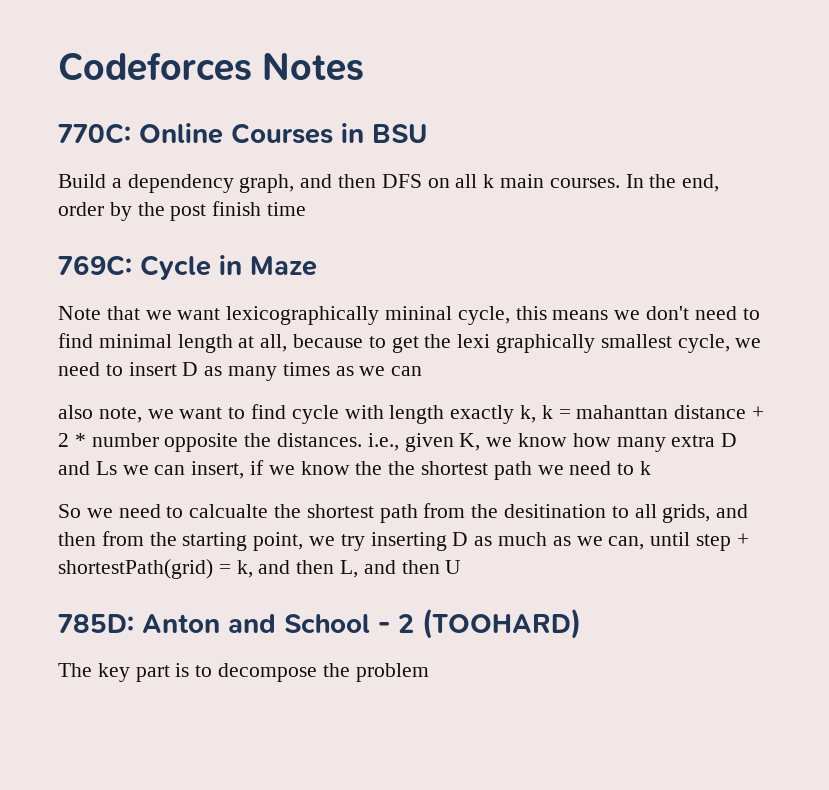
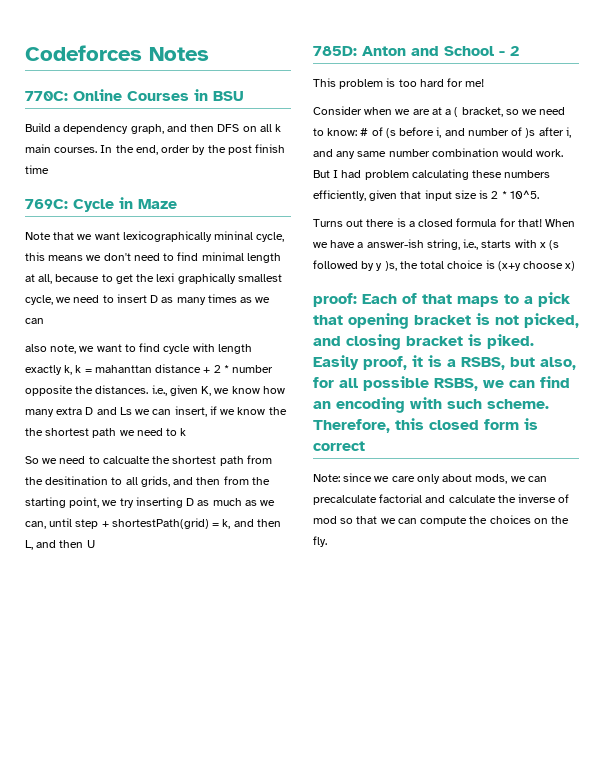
- 785D: Anton and School - 2 (TOOHARD)
- The key part is to decompose the problem
+ 785D: Anton and School - 2
+ This problem is too hard for me!
+ Consider when we are at a ( bracket, so we need to know: # of (s before i, and number of )s after i, and any same number combination would work. But I had problem calculating these numbers efficiently, given that input size is 2 * 10^5.
+ Turns out there is a closed formula for that! When we have a answer-ish string, i.e., starts with x (s followed by y )s, the total choice is (x+y choose x)
+ proof: Each of that maps to a pick that opening bracket is not picked, and closing bracket is piked. Easily proof, it is a RSBS, but also, for all possible RSBS, we can find an encoding with such scheme. Therefore, this closed form is correct
+ Note: since we care only about mods, we can precalculate factorial and calculate the inverse of mod so that we can compute the choices on the fly.

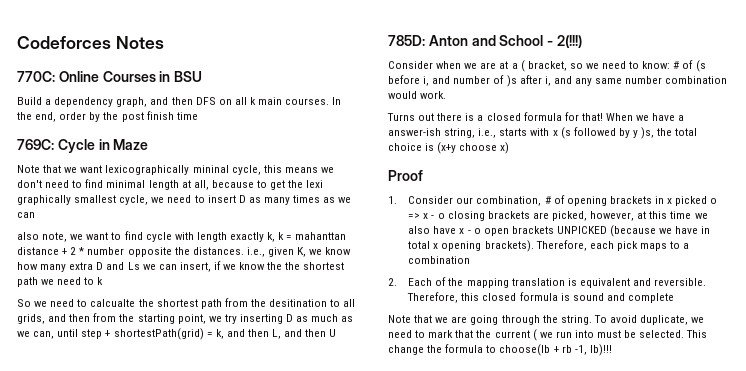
- 785D: Anton and School - 2
- This problem is too hard for me!
+ 785D: Anton and School - 2(!!!)
- But I had problem calculating these numbers efficiently, given that input size is 2 * 10^5.
- proof: Each of that maps to a pick that opening bracket is not picked, and closing bracket is piked. Easily proof, it is a RSBS, but also, for all possible RSBS, we can find an encoding with such scheme. Therefore, this closed form is correct
- Note: since we care only about mods, we can precalculate factorial and calculate the inverse of mod so that we can compute the choices on the fly.
+ Proof
+ 1. Consider our combination, # of opening brackets in x picked o => x - o closing brackets are picked, however, at this time we also have x - o open brackets UNPICKED (because we have in total x opening brackets). Therefore, each pick maps to a combination
+ 2. Each of the mapping translation is equivalent and reversible. Therefore, this closed formula is sound and complete
+ Note that we are going through the string. To avoid duplicate, we need to mark that the current ( we run into must be selected. This change the formula to choose(lb + rb -1, lb)!!!

